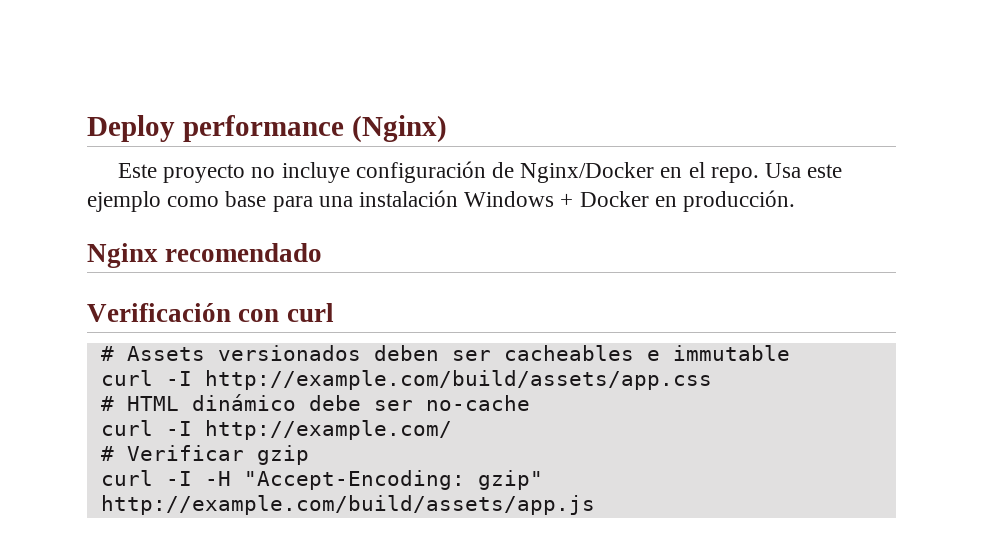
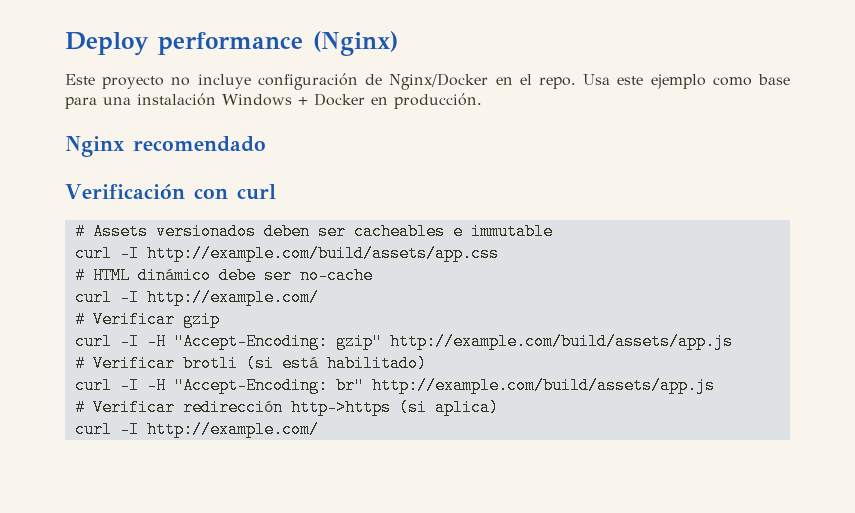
+ # Verificar brotli (si está habilitado)
+ curl -I -H "Accept-Encoding: br" http://example.com/build/assets/app.js
+ # Verificar redirección http->https (si aplica)
+ curl -I http://example.com/

